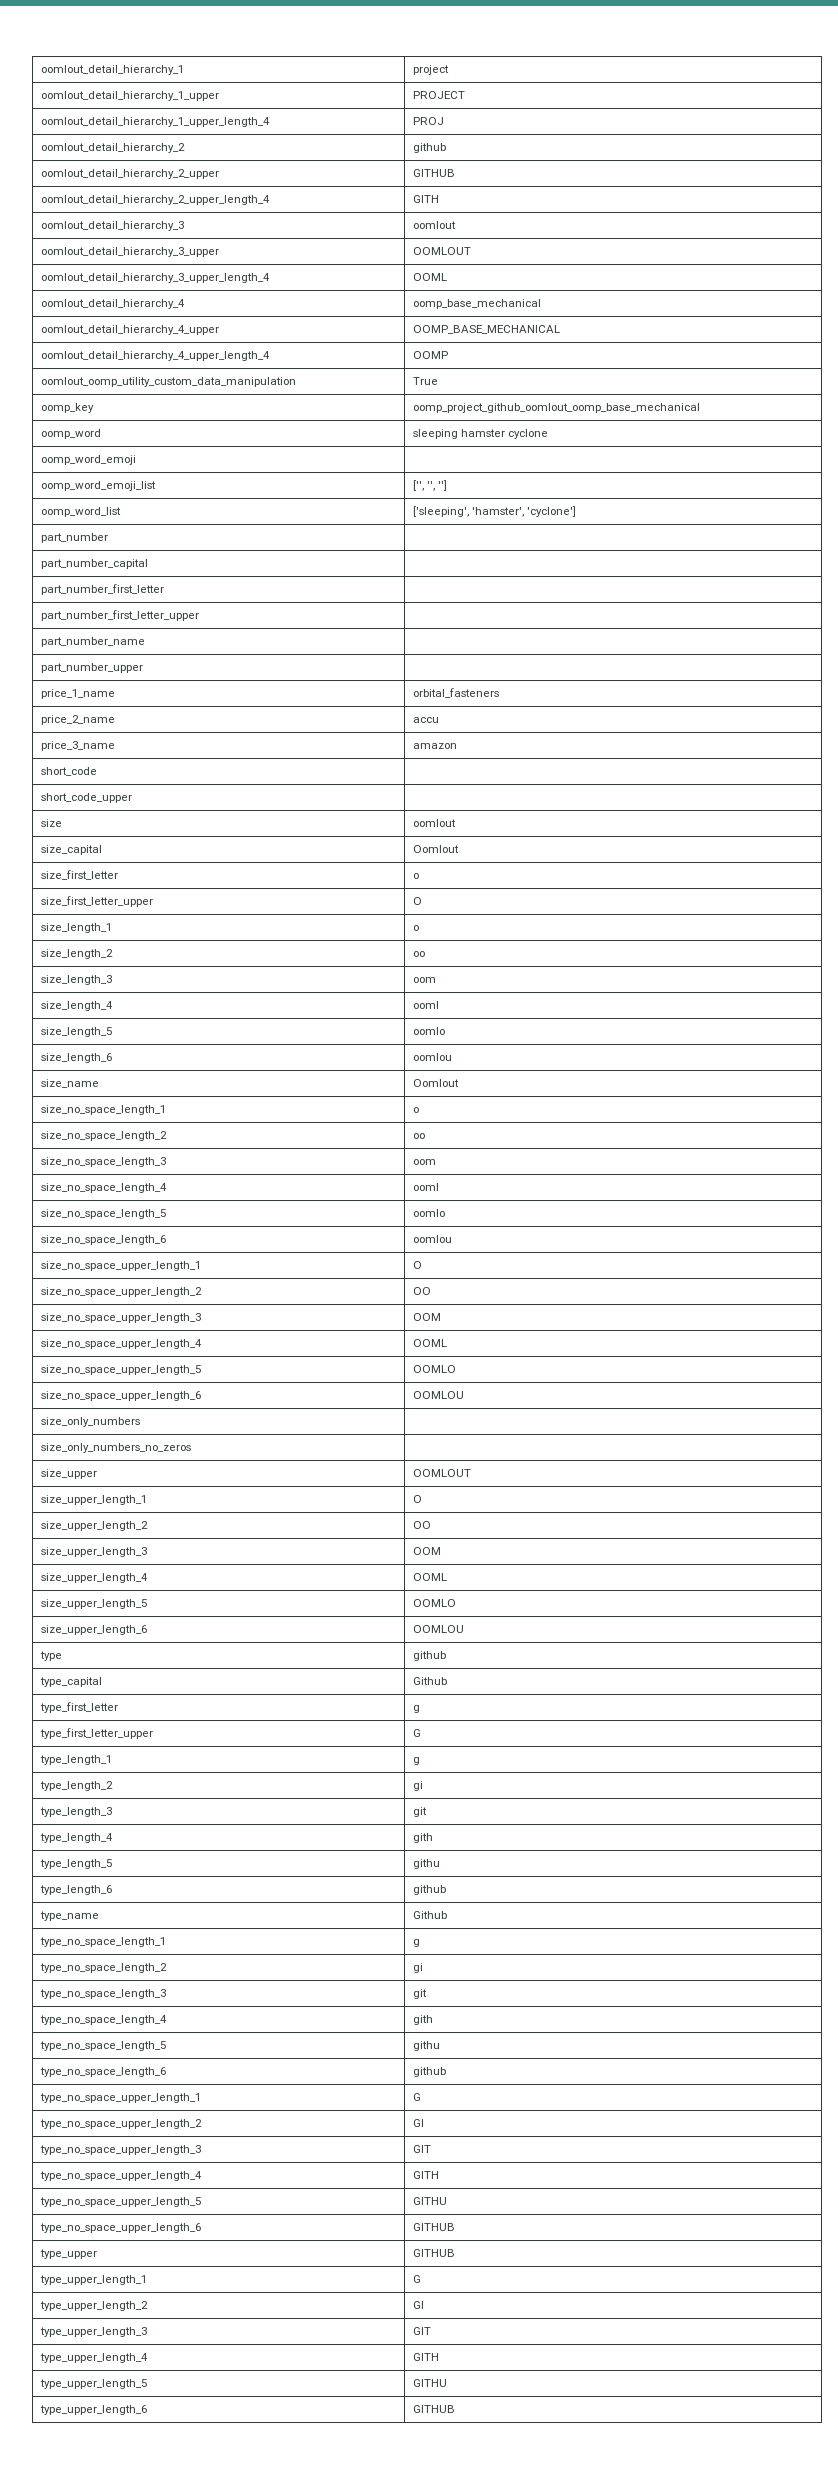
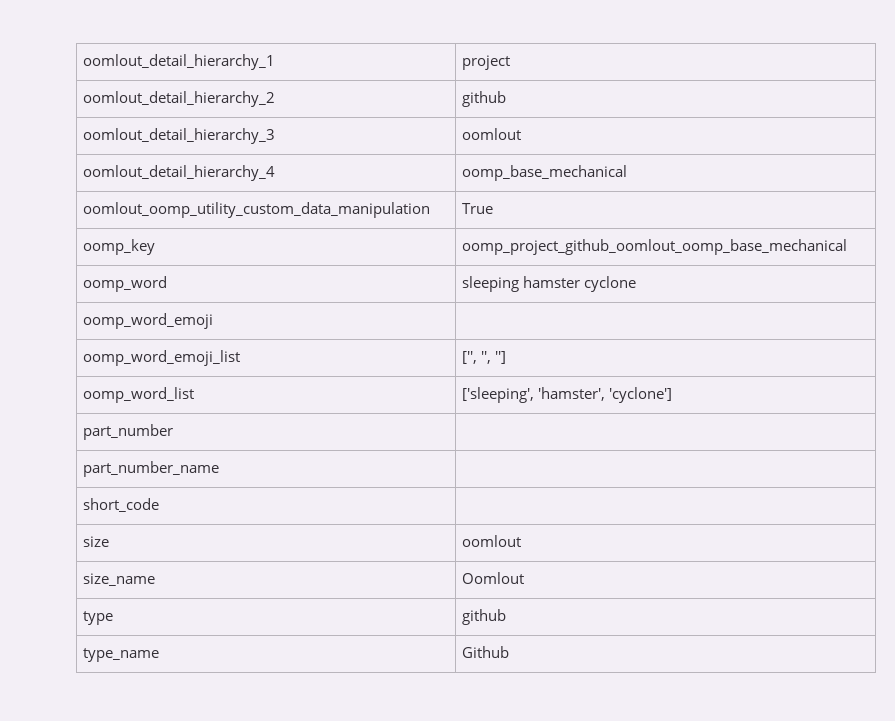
- oomlout_detail_hierarchy_1_upper | PROJECT
- oomlout_detail_hierarchy_1_upper_length_4 | PROJ
  oomlout_detail_hierarchy_2 | github
- oomlout_detail_hierarchy_2_upper | GITHUB
- oomlout_detail_hierarchy_2_upper_length_4 | GITH
  oomlout_detail_hierarchy_3 | oomlout
- oomlout_detail_hierarchy_3_upper | OOMLOUT
- oomlout_detail_hierarchy_3_upper_length_4 | OOML
  oomlout_detail_hierarchy_4 | oomp_base_mechanical
- oomlout_detail_hierarchy_4_upper | OOMP_BASE_MECHANICAL
- oomlout_detail_hierarchy_4_upper_length_4 | OOMP
- part_number_capital |
- part_number_first_letter |
- part_number_first_letter_upper |
  part_number_name |
- part_number_upper |
- price_1_name | orbital_fasteners
- price_2_name | accu
- price_3_name | amazon
- short_code_upper |
- size_capital | Oomlout
- size_first_letter | o
- size_first_letter_upper | O
- size_length_1 | o
- size_length_2 | oo
- size_length_3 | oom
- size_length_4 | ooml
- size_length_5 | oomlo
- size_length_6 | oomlou
  size_name | Oomlout
- size_no_space_length_1 | o
- size_no_space_length_2 | oo
- size_no_space_length_3 | oom
- size_no_space_length_4 | ooml
- size_no_space_length_5 | oomlo
- size_no_space_length_6 | oomlou
- size_no_space_upper_length_1 | O
- size_no_space_upper_length_2 | OO
- size_no_space_upper_length_3 | OOM
- size_no_space_upper_length_4 | OOML
- size_no_space_upper_length_5 | OOMLO
- size_no_space_upper_length_6 | OOMLOU
- size_only_numbers |
- size_only_numbers_no_zeros |
- size_upper | OOMLOUT
- size_upper_length_1 | O
- size_upper_length_2 | OO
- size_upper_length_3 | OOM
- size_upper_length_4 | OOML
- size_upper_length_5 | OOMLO
- size_upper_length_6 | OOMLOU
  type | github
- type_capital | Github
- type_first_letter | g
- type_first_letter_upper | G
- type_length_1 | g
- type_length_2 | gi
- type_length_3 | git
- type_length_4 | gith
- type_length_5 | githu
- type_length_6 | github
  type_name | Github
- type_no_space_length_1 | g
- type_no_space_length_2 | gi
- type_no_space_length_3 | git
- type_no_space_length_4 | gith
- type_no_space_length_5 | githu
- type_no_space_length_6 | github
- type_no_space_upper_length_1 | G
- type_no_space_upper_length_2 | GI
- type_no_space_upper_length_3 | GIT
- type_no_space_upper_length_4 | GITH
- type_no_space_upper_length_5 | GITHU
- type_no_space_upper_length_6 | GITHUB
- type_upper | GITHUB
- type_upper_length_1 | G
- type_upper_length_2 | GI
- type_upper_length_3 | GIT
- type_upper_length_4 | GITH
- type_upper_length_5 | GITHU
- type_upper_length_6 | GITHUB

